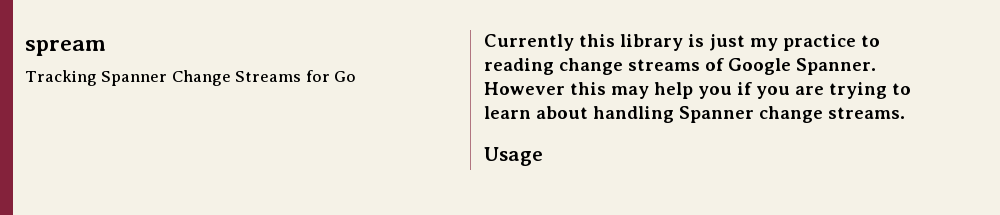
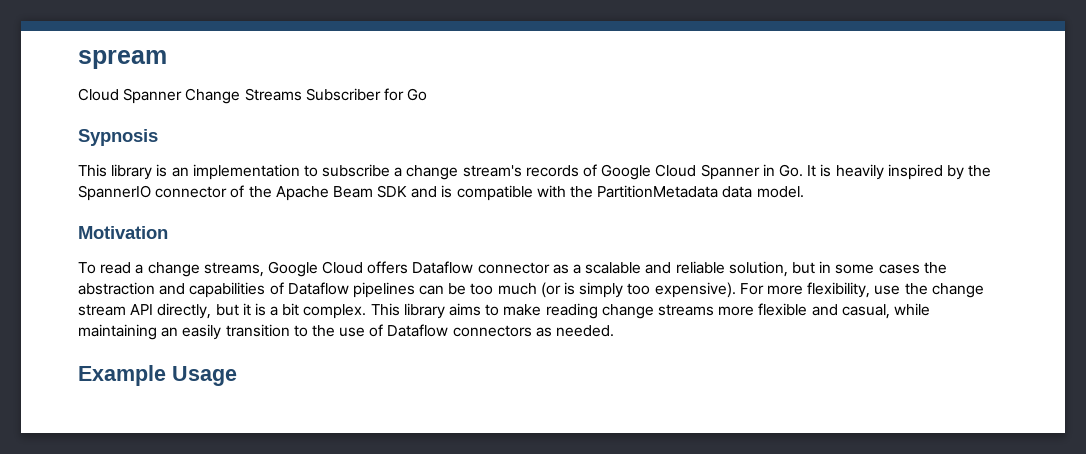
- Tracking Spanner Change Streams for Go
+ Cloud Spanner Change Streams Subscriber for Go
- Currently this library is just my practice to reading change streams of Google Spanner. However this may help you if you are trying to learn about handling Spanner change streams.
- Usage
+ Sypnosis
+ This library is an implementation to subscribe a change stream's records of Google Cloud Spanner in Go. It is heavily inspired by the SpannerIO connector of the Apache Beam SDK and is compatible with the PartitionMetadata data model.
+ Motivation
+ To read a change streams, Google Cloud offers Dataflow connector as a scalable and reliable solution, but in some cases the abstraction and capabilities of Dataflow pipelines can be too much (or is simply too expensive). For more flexibility, use the change stream API directly, but it is a bit complex. This library aims to make reading change streams more flexible and casual, while maintaining an easily transition to the use of Dataflow connectors as needed.
+ Example Usage

